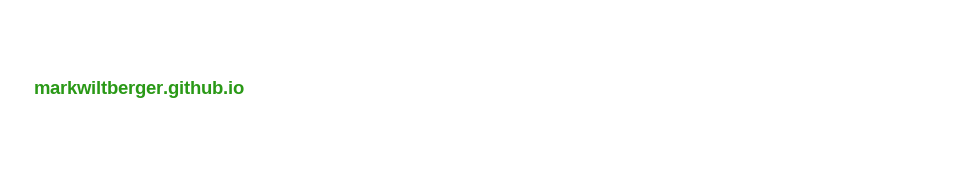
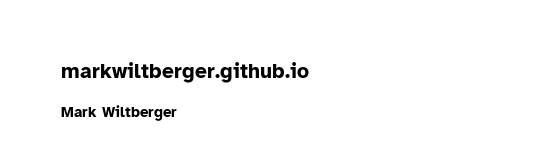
+ Mark Wiltberger

